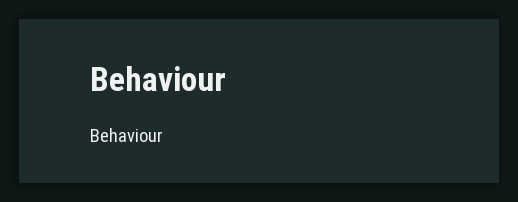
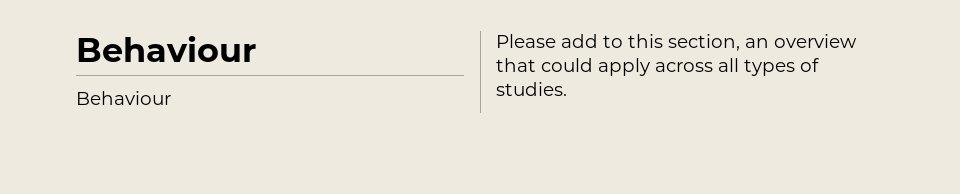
+ Please add to this section, an overview that could apply across all types of studies.

